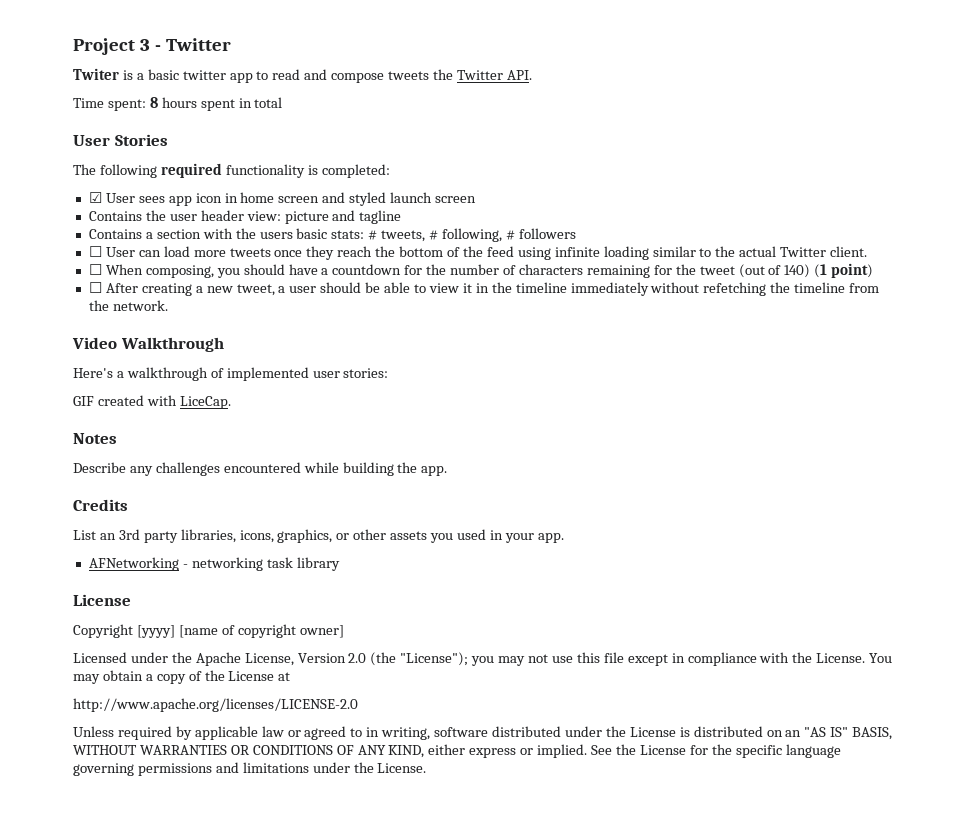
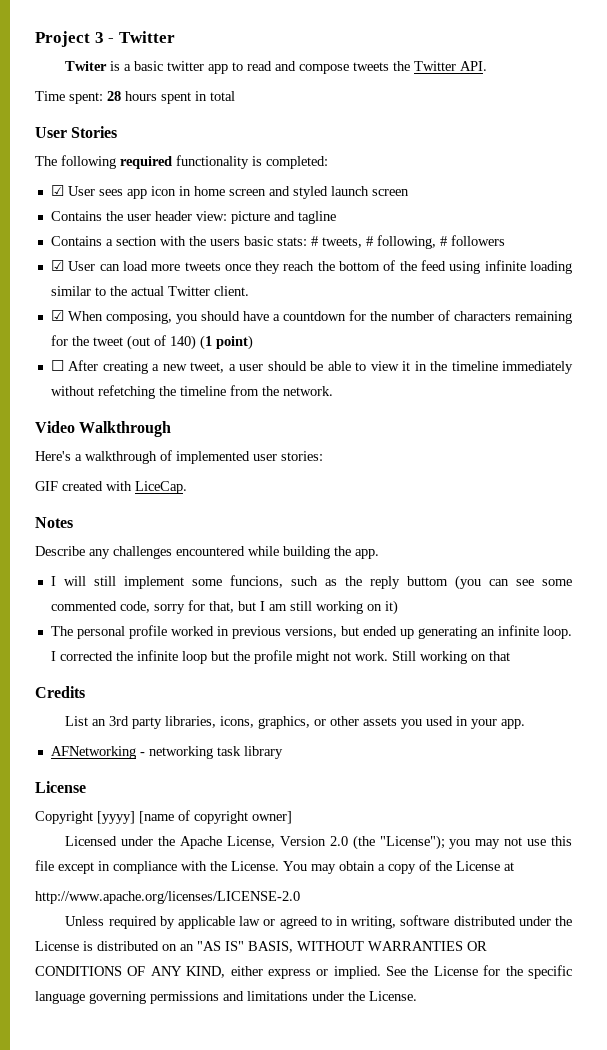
- Time spent: 8 hours spent in total
+ Time spent: 28 hours spent in total
- ☐ User can load more tweets once they reach the bottom of the feed using infinite loading similar to the actual Twitter client.
+ ☑ User can load more tweets once they reach the bottom of the feed using infinite loading similar to the actual Twitter client.
- ☐ When composing, you should have a countdown for the number of characters remaining for the tweet (out of 140) (1 point)
+ ☑ When composing, you should have a countdown for the number of characters remaining for the tweet (out of 140) (1 point)
+ I will still implement some funcions, such as the reply buttom (you can see some commented code, sorry for that, but I am still working on it)
+ The personal profile worked in previous versions, but ended up generating an infinite loop. I corrected the infinite loop but the profile might not work. Still working on that

